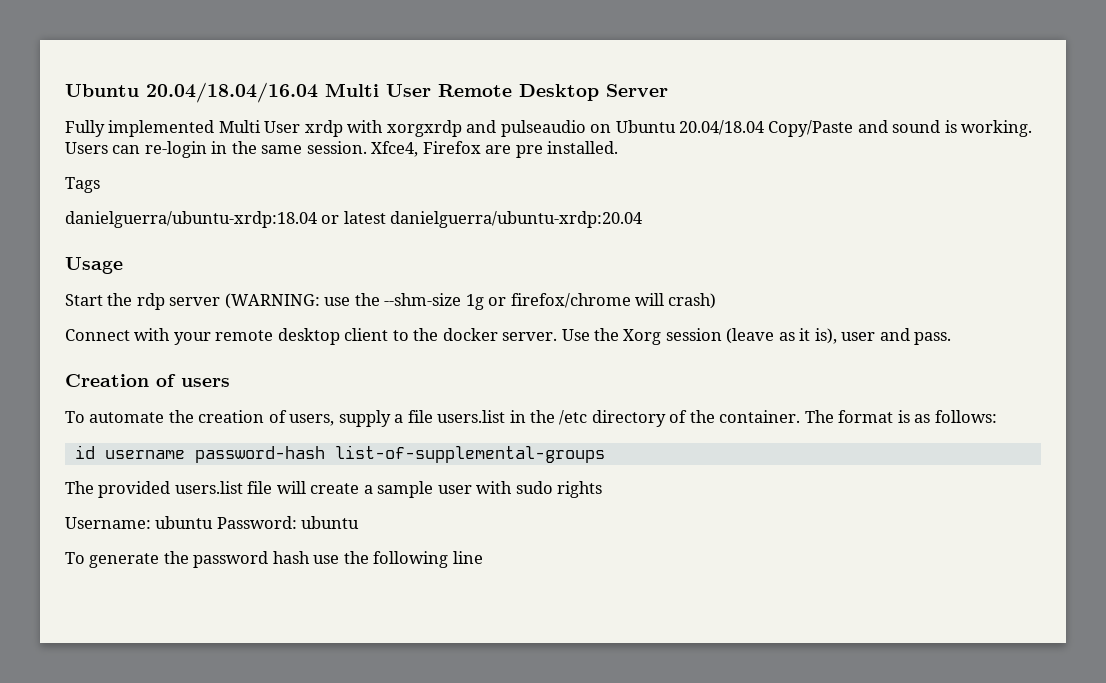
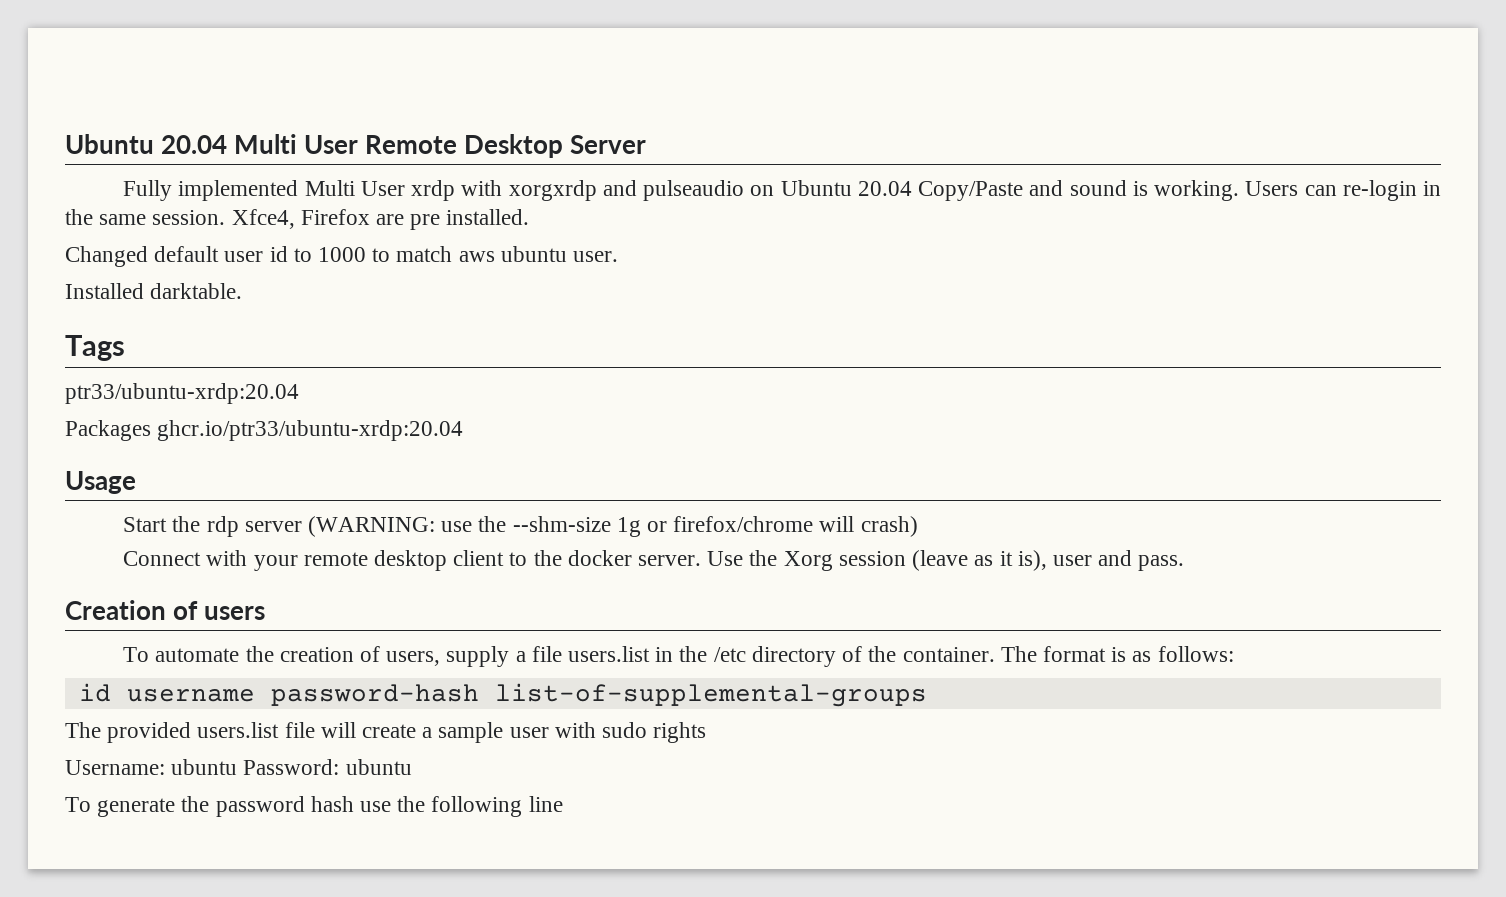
- Ubuntu 20.04/18.04/16.04 Multi User Remote Desktop Server
+ Ubuntu 20.04 Multi User Remote Desktop Server
- Fully implemented Multi User xrdp with xorgxrdp and pulseaudio on Ubuntu 20.04/18.04 Copy/Paste and sound is working.
+ Fully implemented Multi User xrdp with xorgxrdp and pulseaudio on Ubuntu 20.04 Copy/Paste and sound is working.
+ Changed default user id to 1000 to match aws ubuntu user.
+ Installed darktable.
  Tags
- danielguerra/ubuntu-xrdp:18.04 or latest danielguerra/ubuntu-xrdp:20.04
+ ptr33/ubuntu-xrdp:20.04
+ Packages ghcr.io/ptr33/ubuntu-xrdp:20.04

